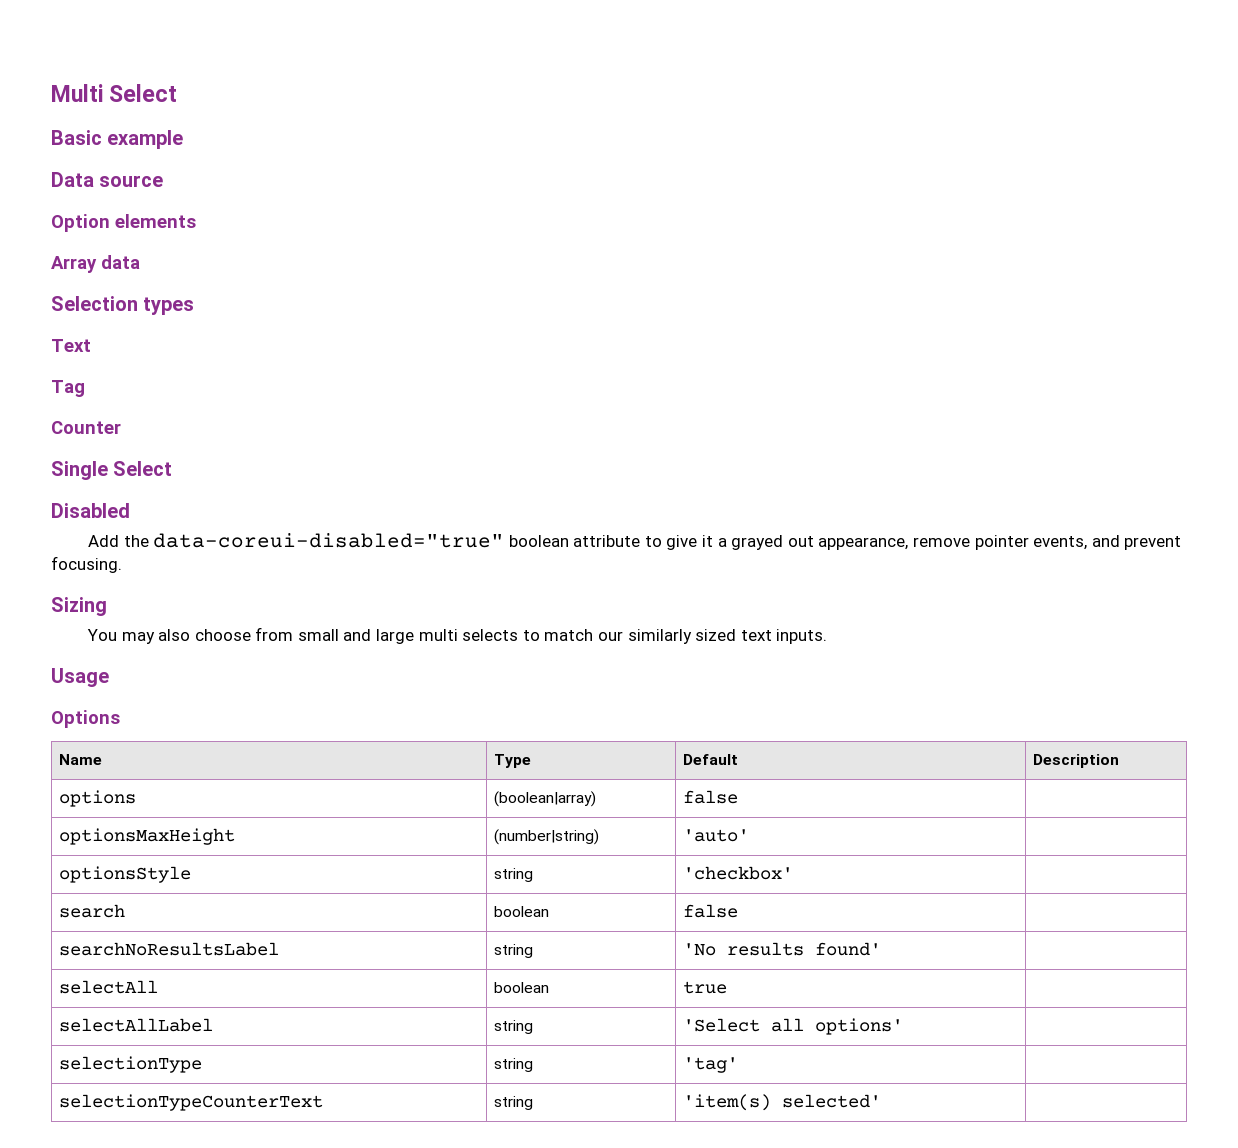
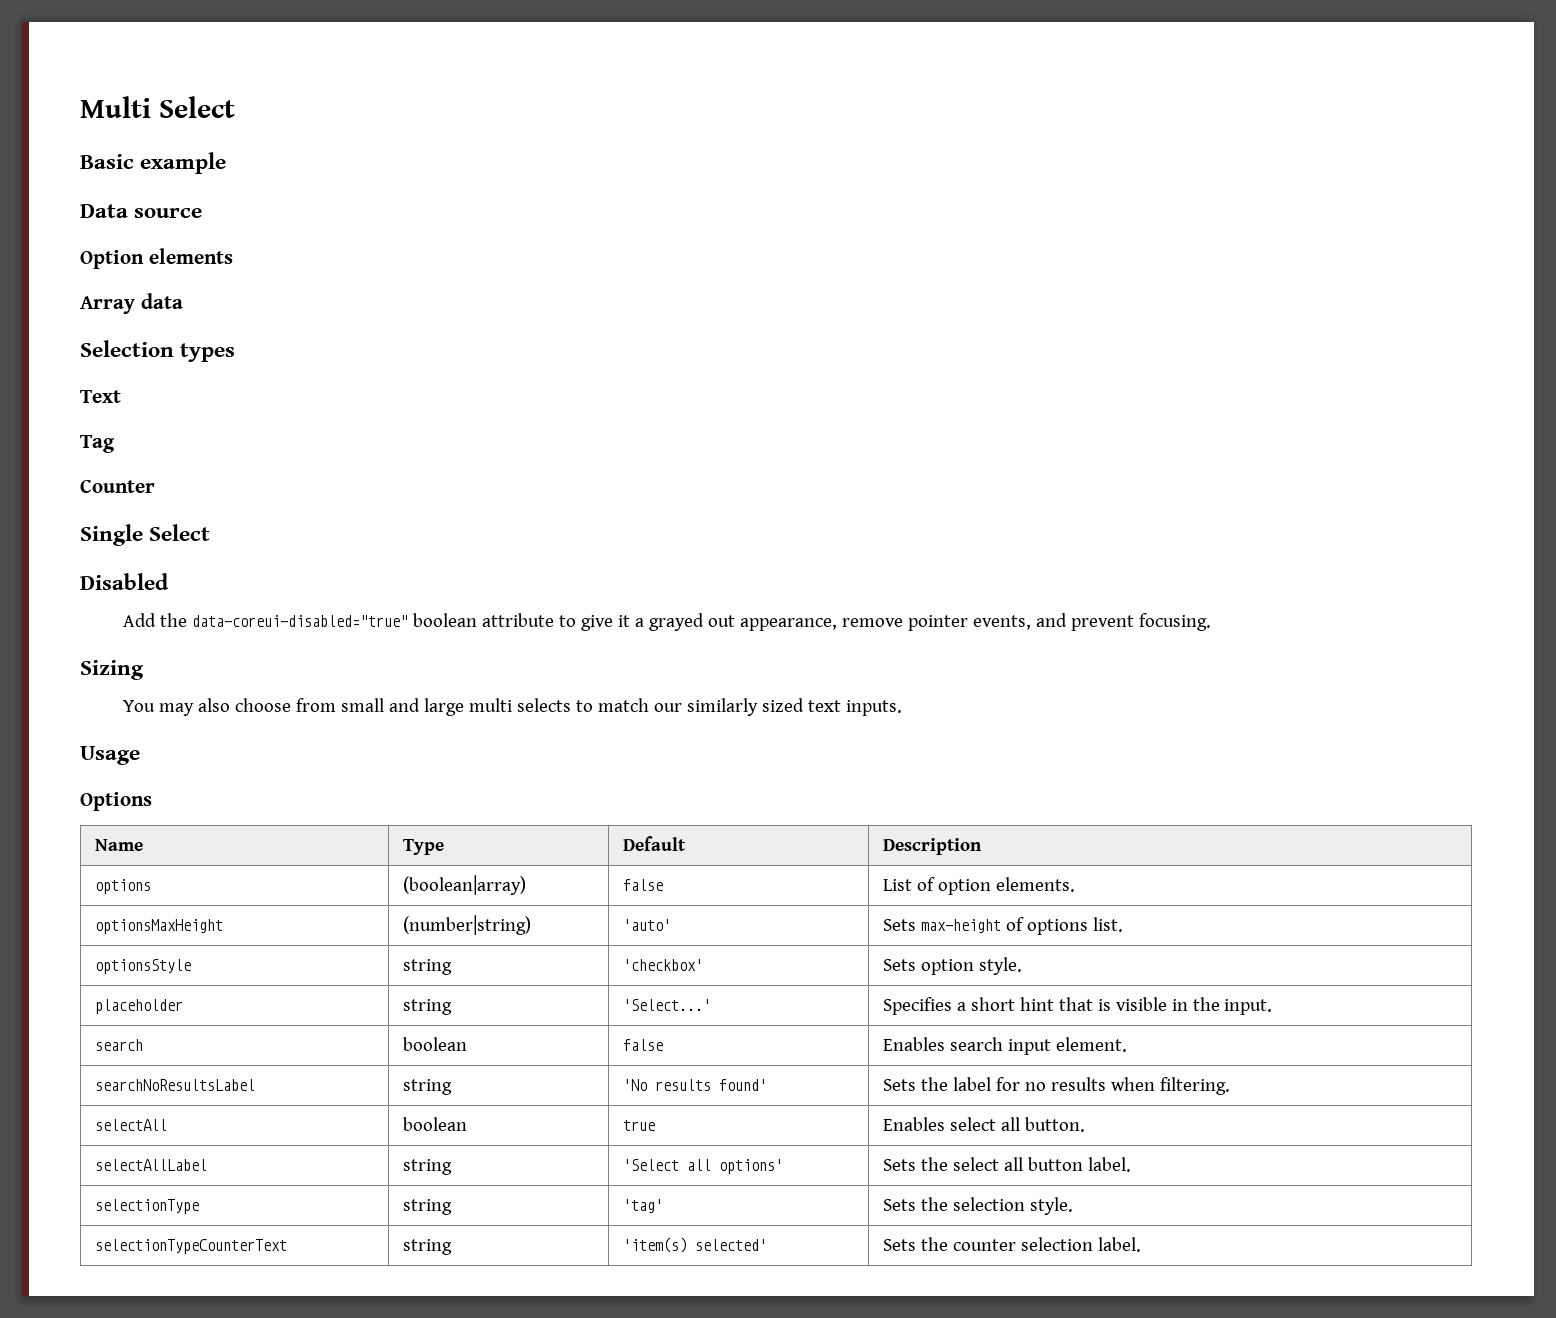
- options | (boolean|array) | false |
+ options | (boolean|array) | false | List of option elements.
- optionsMaxHeight | (number|string) | 'auto' |
- optionsStyle | string | 'checkbox' |
+ optionsMaxHeight | (number|string) | 'auto' | Sets max-height of options list.
+ optionsStyle | string | 'checkbox' | Sets option style.
+ placeholder | string | 'Select...' | Specifies a short hint that is visible in the input.
- search | boolean | false |
+ search | boolean | false | Enables search input element.
- searchNoResultsLabel | string | 'No results found' |
+ searchNoResultsLabel | string | 'No results found' | Sets the label for no results when filtering.
- selectAll | boolean | true |
+ selectAll | boolean | true | Enables select all button.
- selectAllLabel | string | 'Select all options' |
+ selectAllLabel | string | 'Select all options' | Sets the select all button label.
- selectionType | string | 'tag' |
+ selectionType | string | 'tag' | Sets the selection style.
- selectionTypeCounterText | string | 'item(s) selected' |
+ selectionTypeCounterText | string | 'item(s) selected' | Sets the counter selection label.

